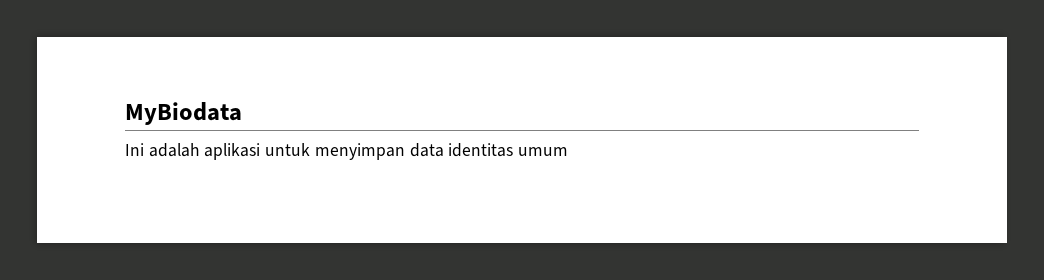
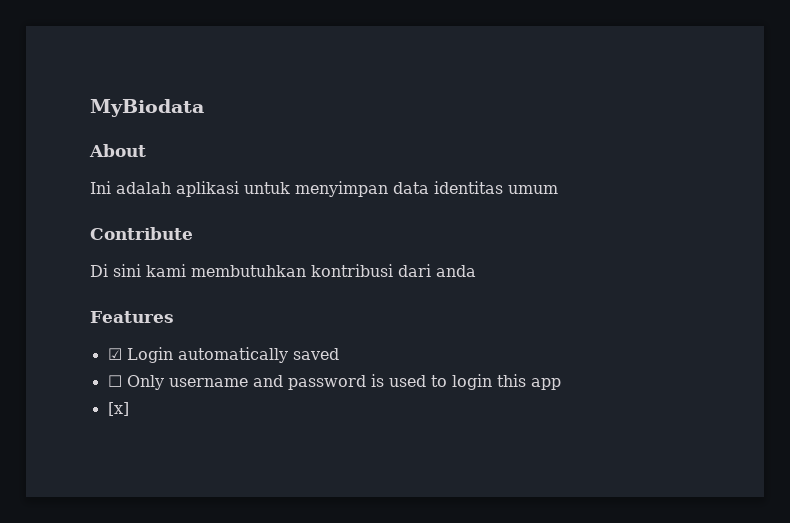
+ About
+ Contribute
+ Di sini kami membutuhkan kontribusi dari anda
+ Features
+ ☑ Login automatically saved
+ ☐ Only username and password is used to login this app
+ [x]

